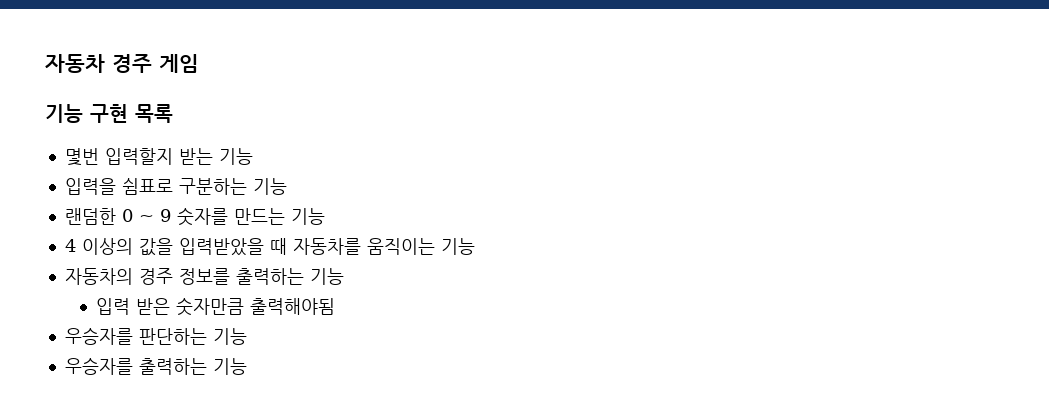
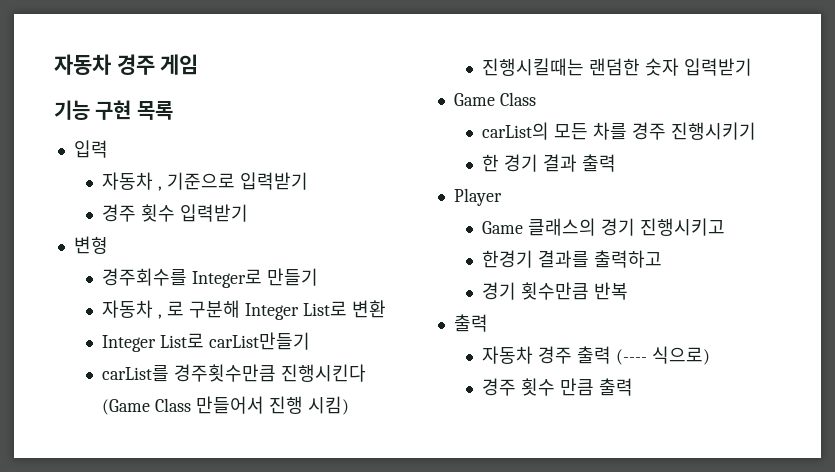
- 몇번 입력할지 받는 기능
- 입력을 쉼표로 구분하는 기능
- 랜덤한 0 ~ 9 숫자를 만드는 기능
- 4 이상의 값을 입력받았을 때 자동차를 움직이는 기능
- 자동차의 경주 정보를 출력하는 기능
- 입력 받은 숫자만큼 출력해야됨
- 우승자를 판단하는 기능
- 우승자를 출력하는 기능
+ 입력
+ 자동차 , 기준으로 입력받기
+ 경주 횟수 입력받기
+ 변형
+ 경주회수를 Integer로 만들기
+ 자동차 , 로 구분해 Integer List로 변환
+ Integer List로 carList만들기
+ carList를 경주횟수만큼 진행시킨다 (Game Class 만들어서 진행 시킴)
+ 진행시킬때는 랜덤한 숫자 입력받기
+ Game Class
+ carList의 모든 차를 경주 진행시키기
+ 한 경기 결과 출력
+ Player
+ Game 클래스의 경기 진행시키고
+ 한경기 결과를 출력하고
+ 경기 횟수만큼 반복
+ 출력
+ 자동차 경주 출력 (---- 식으로)
+ 경주 횟수 만큼 출력

